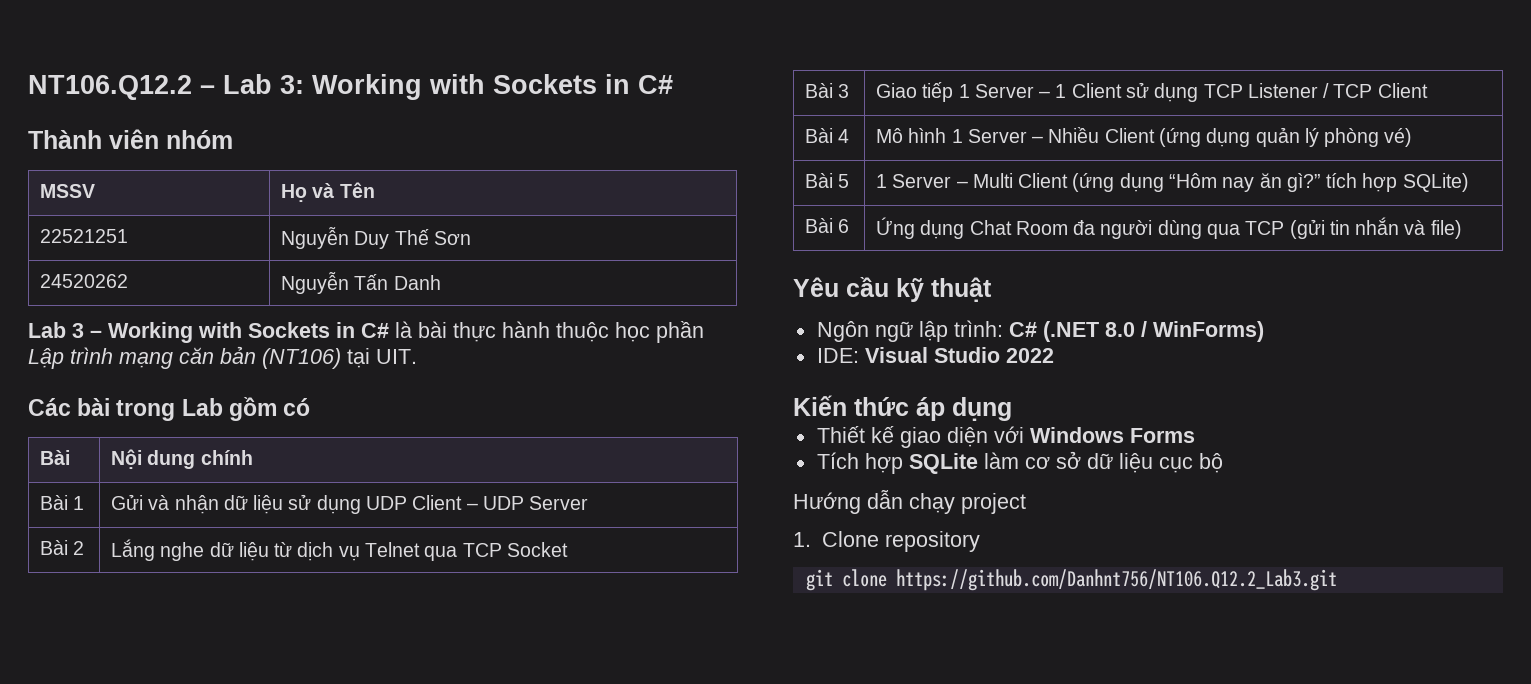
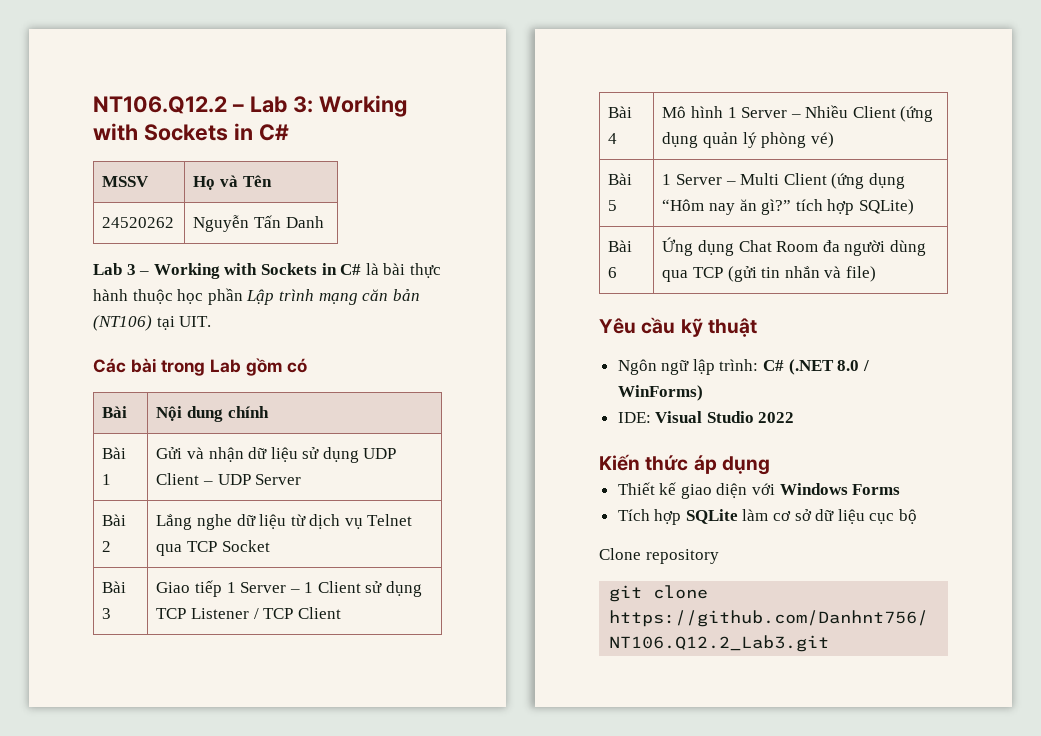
- Thành viên nhóm
- 22521251 | Nguyễn Duy Thế Sơn
- Hướng dẫn chạy project
- 1. Clone repository
+ Clone repository

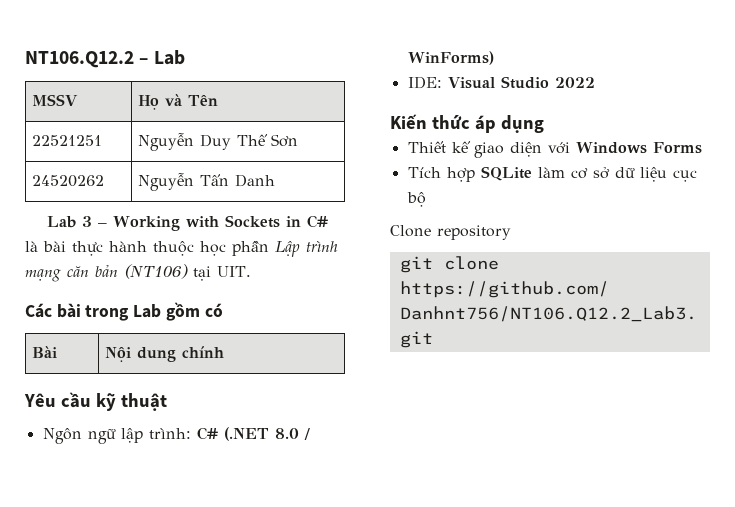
- NT106.Q12.2 – Lab 3: Working with Sockets in C#
+ NT106.Q12.2 – Lab
+ 22521251 | Nguyễn Duy Thế Sơn
- Bài 1 | Gửi và nhận dữ liệu sử dụng UDP Client – UDP Server
- Bài 2 | Lắng nghe dữ liệu từ dịch vụ Telnet qua TCP Socket
- Bài 3 | Giao tiếp 1 Server – 1 Client sử dụng TCP Listener / TCP Client
- Bài 4 | Mô hình 1 Server – Nhiều Client (ứng dụng quản lý phòng vé)
- Bài 5 | 1 Server – Multi Client (ứng dụng “Hôm nay ăn gì?” tích hợp SQLite)
- Bài 6 | Ứng dụng Chat Room đa người dùng qua TCP (gửi tin nhắn và file)

